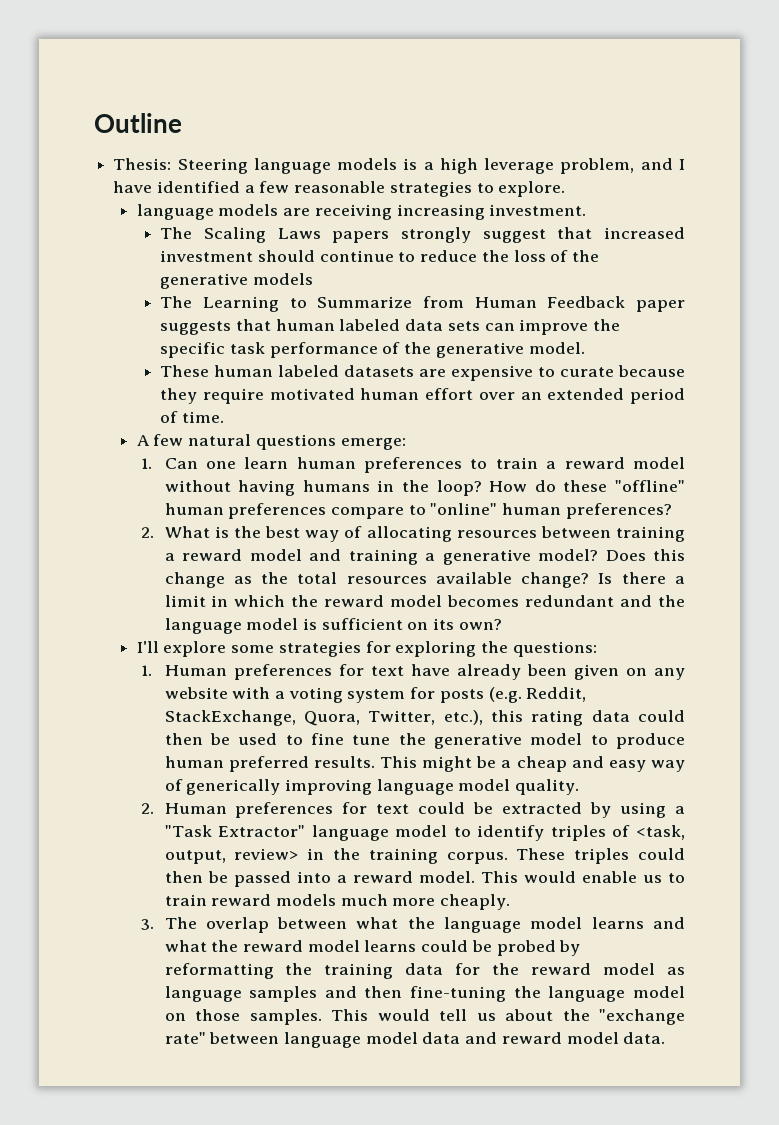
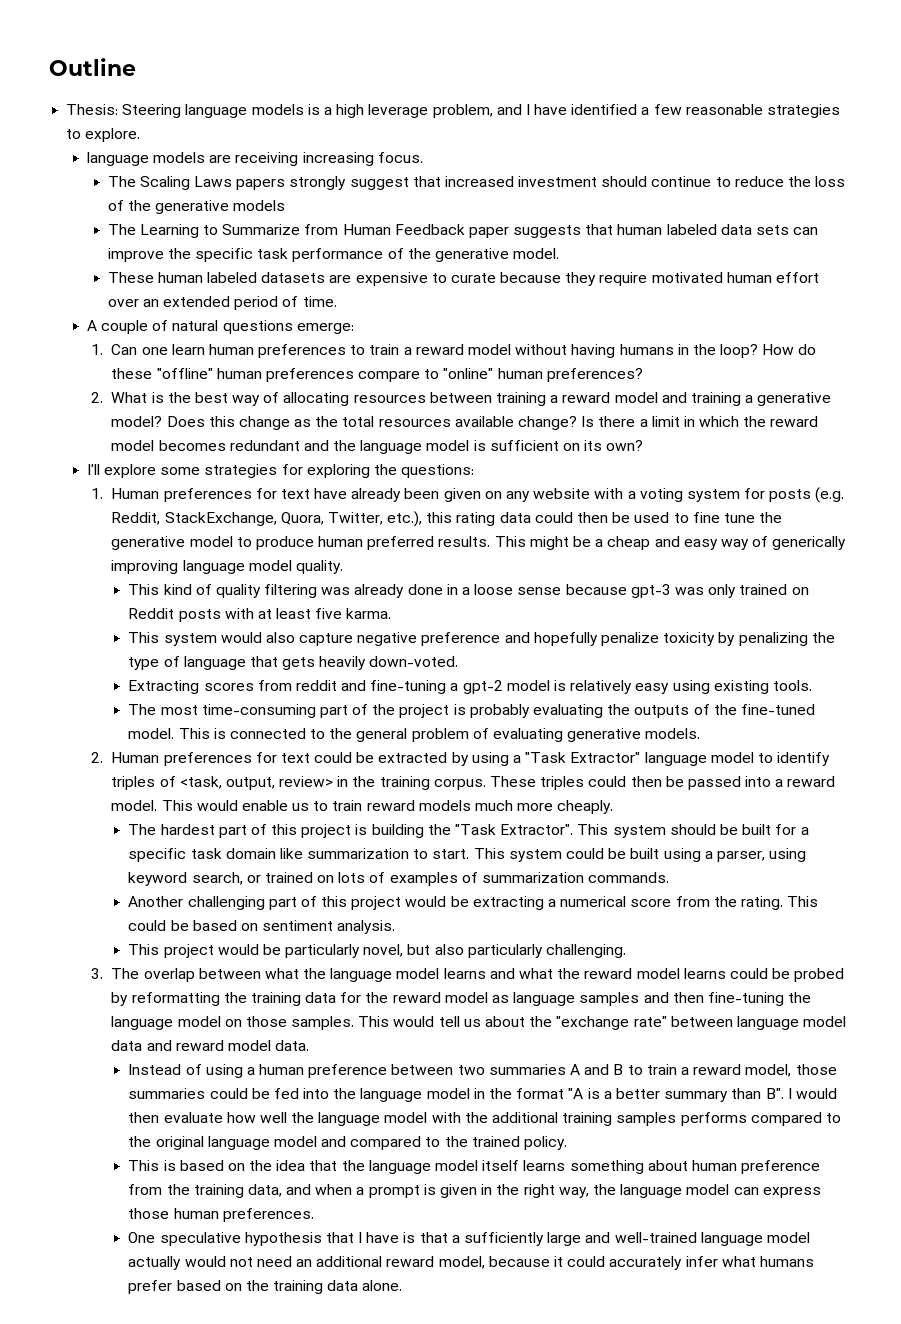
- language models are receiving increasing investment.
+ language models are receiving increasing focus.
- A few natural questions emerge:
+ A couple of natural questions emerge:
+ This kind of quality filtering was already done in a loose sense because gpt-3 was only trained on Reddit posts with at least five karma.
+ This system would also capture negative preference and hopefully penalize toxicity by penalizing the type of language that gets heavily down-voted.
+ Extracting scores from reddit and fine-tuning a gpt-2 model is relatively easy using existing tools.
+ The most time-consuming part of the project is probably evaluating the outputs of the fine-tuned model. This is connected to the general problem of evaluating generative models.
+ The hardest part of this project is building the "Task Extractor". This system should be built for a specific task domain like summarization to start. This system could be built using a parser, using keyword search, or trained on lots of examples of summarization commands.
+ Another challenging part of this project would be extracting a numerical score from the rating. This could be based on sentiment analysis.
+ This project would be particularly novel, but also particularly challenging.
+ Instead of using a human preference between two summaries A and B to train a reward model, those summaries could be fed into the language model in the format "A is a better summary than B". I would then evaluate how well the language model with the additional training samples performs compared to the original language model and compared to the trained policy.
+ This is based on the idea that the language model itself learns something about human preference from the training data, and when a prompt is given in the right way, the language model can express those human preferences.
+ One speculative hypothesis that I have is that a sufficiently large and well-trained language model actually would not need an additional reward model, because it could accurately infer what humans prefer based on the training data alone.

